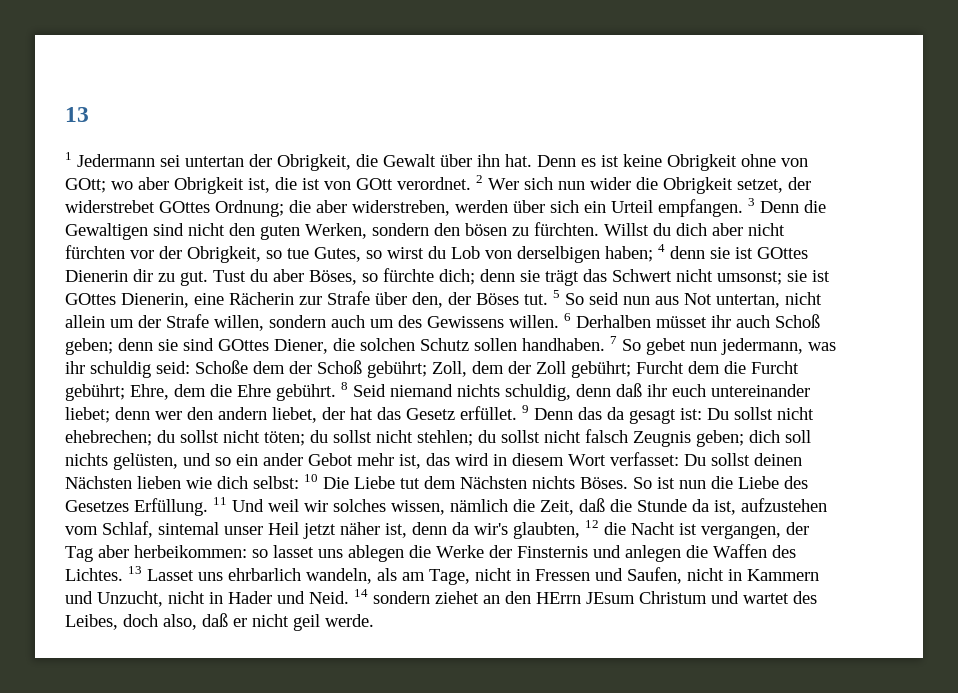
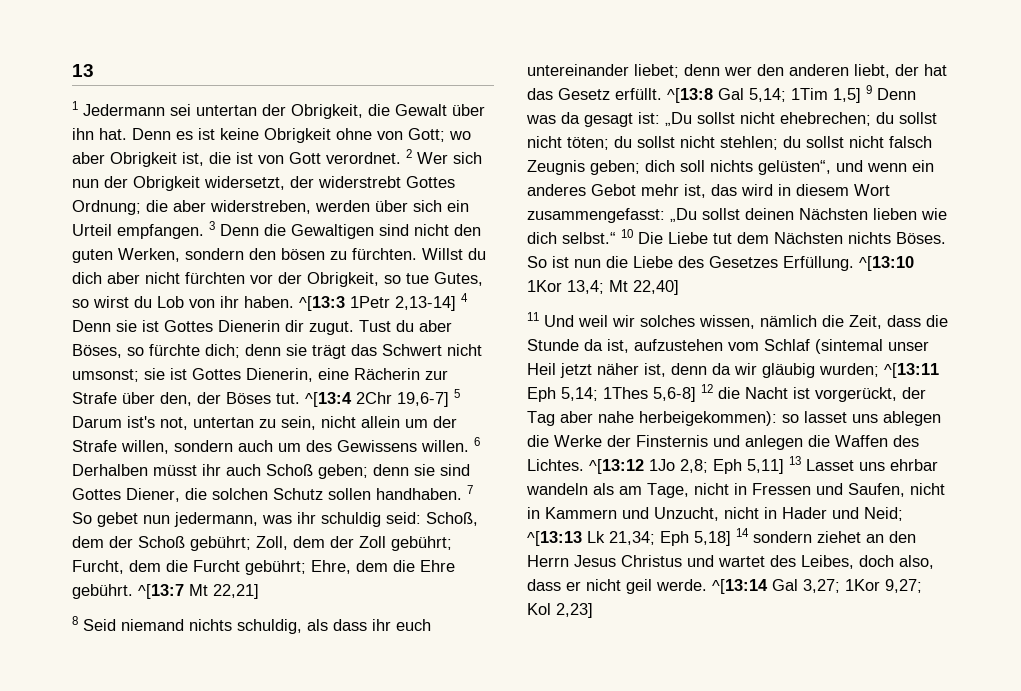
- Denn es ist keine Obrigkeit ohne von GOtt; wo aber Obrigkeit ist, die ist von GOtt verordnet.
+ Denn es ist keine Obrigkeit ohne von Gott; wo aber Obrigkeit ist, die ist von Gott verordnet.
- 2 Wer sich nun wider die Obrigkeit setzet, der widerstrebet GOttes Ordnung; die aber widerstreben, werden über sich ein Urteil empfangen.
+ 2 Wer sich nun der Obrigkeit widersetzt, der widerstrebt Gottes Ordnung; die aber widerstreben, werden über sich ein Urteil empfangen.
- Willst du dich aber nicht fürchten vor der Obrigkeit, so tue Gutes, so wirst du Lob von derselbigen haben; 4 denn sie ist GOttes Dienerin dir zu gut.
+ Willst du dich aber nicht fürchten vor der Obrigkeit, so tue Gutes, so wirst du Lob von ihr haben. ^[13:3 1Petr 2,13-14] 4 Denn sie ist Gottes Dienerin dir zugut.
- Tust du aber Böses, so fürchte dich; denn sie trägt das Schwert nicht umsonst; sie ist GOttes Dienerin, eine Rächerin zur Strafe über den, der Böses tut.
+ Tust du aber Böses, so fürchte dich; denn sie trägt das Schwert nicht umsonst; sie ist Gottes Dienerin, eine Rächerin zur Strafe über den, der Böses tut.
- 5 So seid nun aus Not untertan, nicht allein um der Strafe willen, sondern auch um des Gewissens willen.
+ ^[13:4 2Chr 19,6-7] 5 Darum ist's not, untertan zu sein, nicht allein um der Strafe willen, sondern auch um des Gewissens willen.
- 6 Derhalben müsset ihr auch Schoß geben; denn sie sind GOttes Diener, die solchen Schutz sollen handhaben.
+ 6 Derhalben müsst ihr auch Schoß geben; denn sie sind Gottes Diener, die solchen Schutz sollen handhaben.
- 7 So gebet nun jedermann, was ihr schuldig seid: Schoße dem der Schoß gebührt; Zoll, dem der Zoll gebührt; Furcht dem die Furcht gebührt; Ehre, dem die Ehre gebührt. 8 Seid niemand nichts schuldig, denn daß ihr euch untereinander liebet;
+ 7 So gebet nun jedermann, was ihr schuldig seid: Schoß, dem der Schoß gebührt; Zoll, dem der Zoll gebührt; Furcht, dem die Furcht gebührt; Ehre, dem die Ehre gebührt. ^[13:7 Mt 22,21]
+ 8 Seid niemand nichts schuldig, als dass ihr euch untereinander liebet;
- denn wer den andern liebet, der hat das Gesetz erfüllet. 9 Denn das da gesagt ist:
+ denn wer den anderen liebt, der hat das Gesetz erfüllt. ^[13:8 Gal 5,14; 1Tim 1,5] 9 Denn was da gesagt ist:
- Du sollst nicht ehebrechen;
+ „Du sollst nicht ehebrechen;
- dich soll nichts gelüsten, und so ein ander Gebot mehr ist, das wird in diesem Wort verfasset: Du sollst deinen Nächsten lieben wie dich selbst: 10 Die Liebe tut dem Nächsten nichts Böses.
+ dich soll nichts gelüsten“, und wenn ein anderes Gebot mehr ist, das wird in diesem Wort zusammengefasst: „Du sollst deinen Nächsten lieben wie dich selbst.“ 10 Die Liebe tut dem Nächsten nichts Böses.
- So ist nun die Liebe des Gesetzes Erfüllung. 11 Und weil wir solches wissen, nämlich die Zeit, daß die Stunde da ist, aufzustehen vom Schlaf, sintemal unser Heil jetzt näher ist, denn da wir's glaubten, 12 die Nacht ist vergangen, der Tag aber herbeikommen: so lasset uns ablegen die Werke der Finsternis und anlegen die Waffen des Lichtes.
+ So ist nun die Liebe des Gesetzes Erfüllung. ^[13:10 1Kor 13,4; Mt 22,40]
+ 11 Und weil wir solches wissen, nämlich die Zeit, dass die Stunde da ist, aufzustehen vom Schlaf (sintemal unser Heil jetzt näher ist, denn da wir gläubig wurden; ^[13:11 Eph 5,14; 1Thes 5,6-8] 12 die Nacht ist vorgerückt, der Tag aber nahe herbeigekommen): so lasset uns ablegen die Werke der Finsternis und anlegen die Waffen des Lichtes.
- 13 Lasset uns ehrbarlich wandeln, als am Tage, nicht in Fressen und Saufen, nicht in Kammern und Unzucht, nicht in Hader und Neid. 14 sondern ziehet an den HErrn JEsum Christum und wartet des Leibes, doch also, daß er nicht geil werde.
+ ^[13:12 1Jo 2,8; Eph 5,11] 13 Lasset uns ehrbar wandeln als am Tage, nicht in Fressen und Saufen, nicht in Kammern und Unzucht, nicht in Hader und Neid; ^[13:13 Lk 21,34; Eph 5,18] 14 sondern ziehet an den Herrn Jesus Christus und wartet des Leibes, doch also, dass er nicht geil werde.
+ ^[13:14 Gal 3,27; 1Kor 9,27; Kol 2,23]

